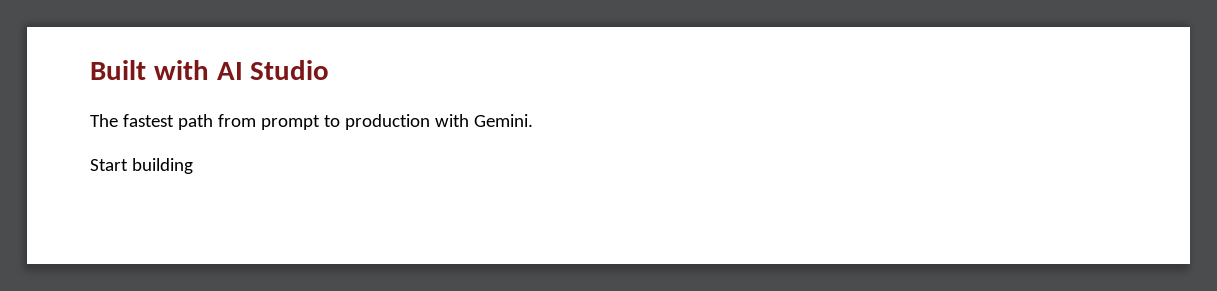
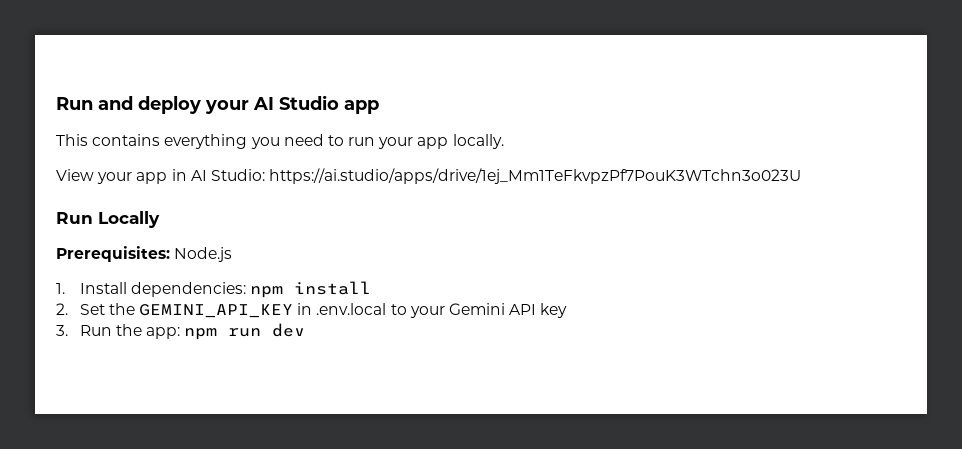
- Built with AI Studio
- The fastest path from prompt to production with Gemini.
- Start building
+ Run and deploy your AI Studio app
+ This contains everything you need to run your app locally.
+ View your app in AI Studio: https://ai.studio/apps/drive/1ej_Mm1TeFkvpzPf7PouK3WTchn3o023U
+ Run Locally
+ Prerequisites: Node.js
+ 1. Install dependencies: npm install
+ 2. Set the GEMINI_API_KEY in .env.local to your Gemini API key
+ 3. Run the app: npm run dev

